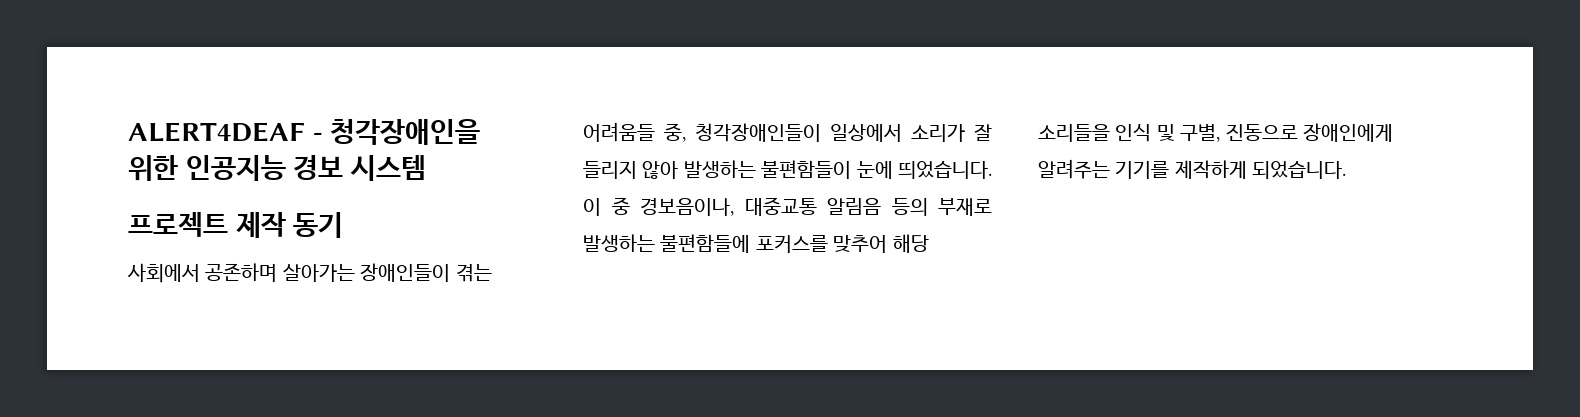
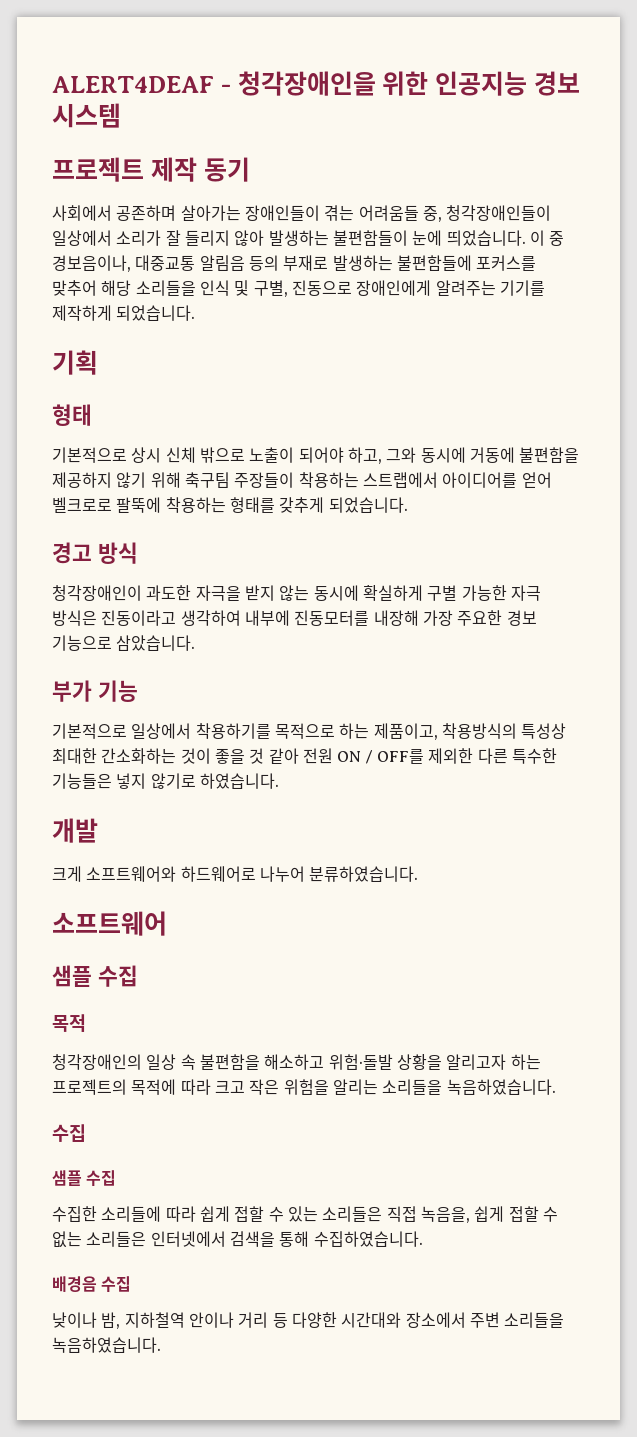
+ 기획
+ 형태
+ 기본적으로 상시 신체 밖으로 노출이 되어야 하고, 그와 동시에 거동에 불편함을 제공하지 않기 위해 축구팀 주장들이 착용하는 스트랩에서 아이디어를 얻어 벨크로로 팔뚝에 착용하는 형태를 갖추게 되었습니다.
+ 경고 방식
+ 청각장애인이 과도한 자극을 받지 않는 동시에 확실하게 구별 가능한 자극 방식은 진동이라고 생각하여 내부에 진동모터를 내장해 가장 주요한 경보 기능으로 삼았습니다.
+ 부가 기능
+ 기본적으로 일상에서 착용하기를 목적으로 하는 제품이고, 착용방식의 특성상 최대한 간소화하는 것이 좋을 것 같아 전원 ON / OFF를 제외한 다른 특수한 기능들은 넣지 않기로 하였습니다.
+ 개발
+ 크게 소프트웨어와 하드웨어로 나누어 분류하였습니다.
+ 소프트웨어
+ 샘플 수집
+ 목적
+ 청각장애인의 일상 속 불편함을 해소하고 위험·돌발 상황을 알리고자 하는 프로젝트의 목적에 따라 크고 작은 위험을 알리는 소리들을 녹음하였습니다.
+ 수집
+ 샘플 수집
+ 수집한 소리들에 따라 쉽게 접할 수 있는 소리들은 직접 녹음을, 쉽게 접할 수 없는 소리들은 인터넷에서 검색을 통해 수집하였습니다.
+ 배경음 수집
+ 낮이나 밤, 지하철역 안이나 거리 등 다양한 시간대와 장소에서 주변 소리들을 녹음하였습니다.

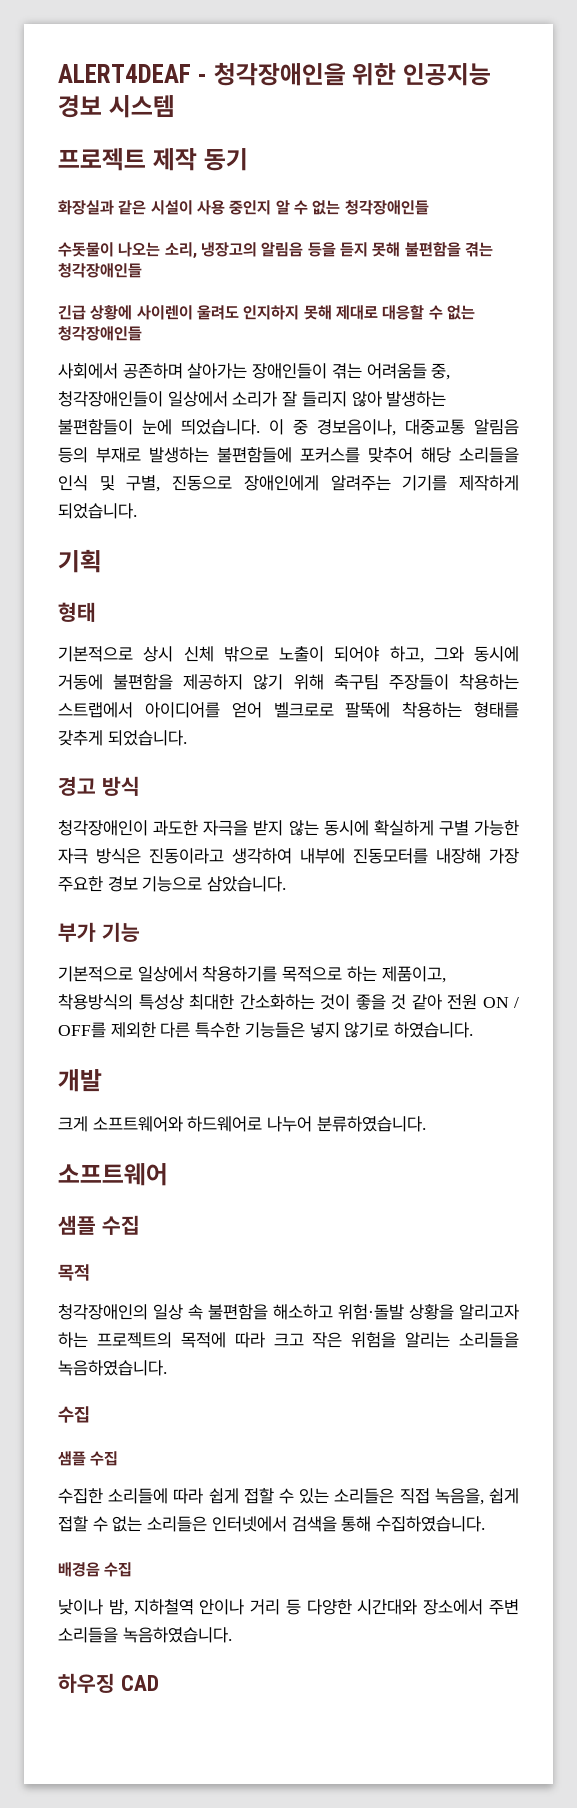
+ 화장실과 같은 시설이 사용 중인지 알 수 없는 청각장애인들
+ 수돗물이 나오는 소리, 냉장고의 알림음 등을 듣지 못해 불편함을 겪는 청각장애인들
+ 긴급 상황에 사이렌이 울려도 인지하지 못해 제대로 대응할 수 없는 청각장애인들
+ 하우징 CAD

